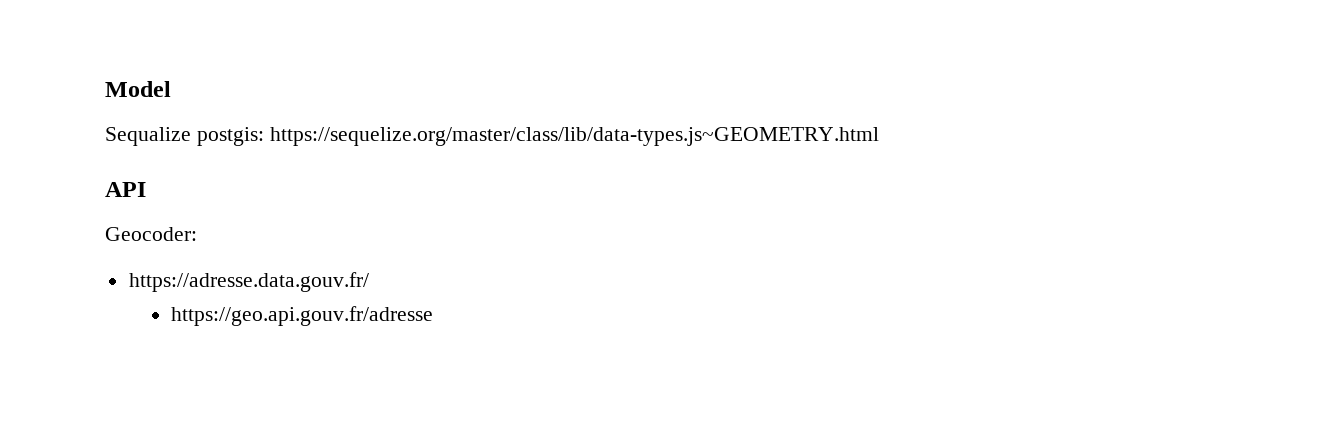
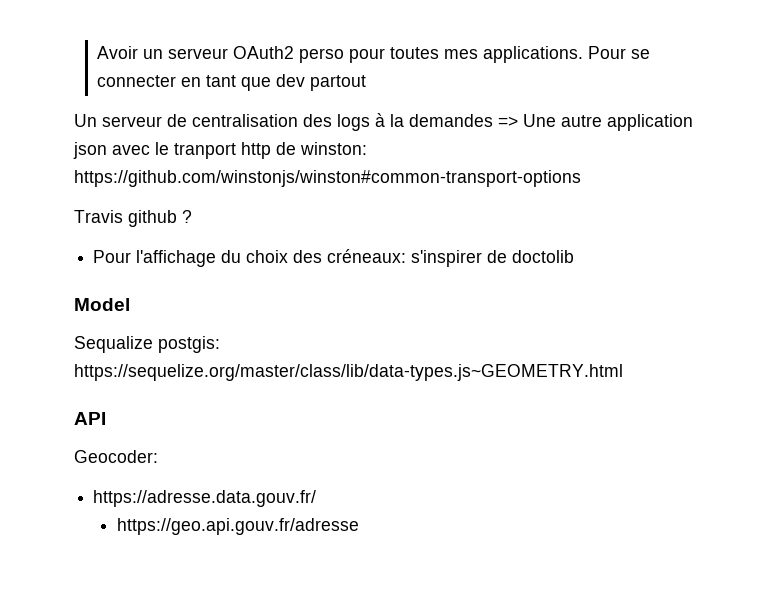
+ Avoir un serveur OAuth2 perso pour toutes mes applications. Pour se connecter en tant que dev partout
+ Un serveur de centralisation des logs à la demandes => Une autre application json avec le tranport http de winston: https://github.com/winstonjs/winston#common-transport-options
+ Travis github ?
+ Pour l'affichage du choix des créneaux: s'inspirer de doctolib

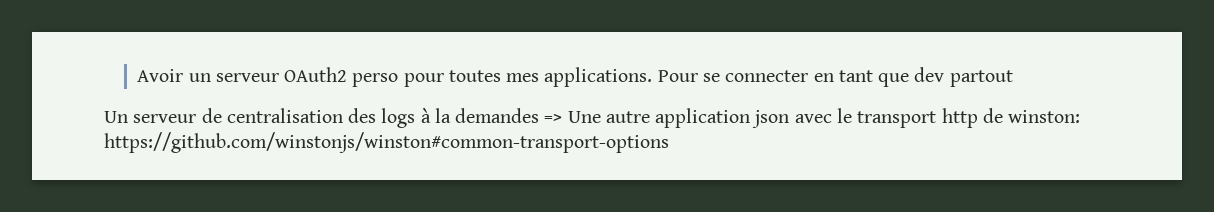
- Un serveur de centralisation des logs à la demandes => Une autre application json avec le tranport http de winston: https://github.com/winstonjs/winston#common-transport-options
+ Un serveur de centralisation des logs à la demandes => Une autre application json avec le transport http de winston: https://github.com/winstonjs/winston#common-transport-options
- Travis github ?
- Pour l'affichage du choix des créneaux: s'inspirer de doctolib
- Model
- Sequalize postgis: https://sequelize.org/master/class/lib/data-types.js~GEOMETRY.html
- API
- Geocoder:
- https://adresse.data.gouv.fr/
- https://geo.api.gouv.fr/adresse

